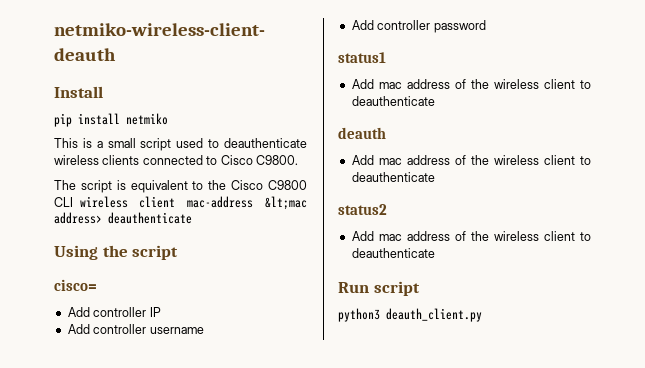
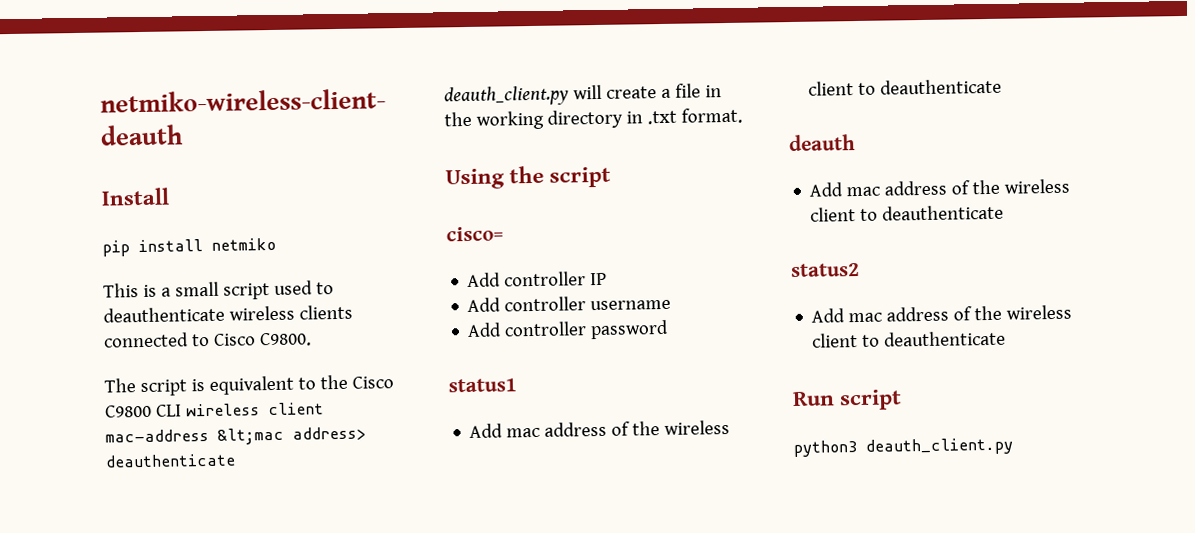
+ deauth_client.py will create a file in the working directory in .txt format.

